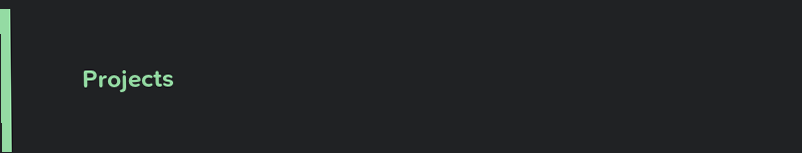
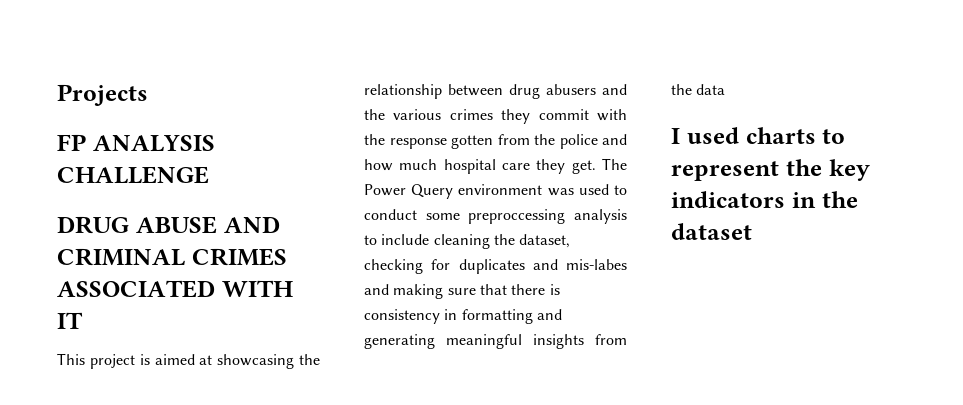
+ FP ANALYSIS CHALLENGE
+ DRUG ABUSE AND CRIMINAL CRIMES ASSOCIATED WITH IT
+ This project is aimed at showcasing the relationship between drug abusers and the various crimes they commit with the response gotten from the police and how much hospital care they get. The Power Query environment was used to conduct some preproccessing analysis to include cleaning the dataset, checking for duplicates and mis-labes and making sure that there is consistency in formatting and generating meaningful insights from the data
+ I used charts to represent the key indicators in the dataset

